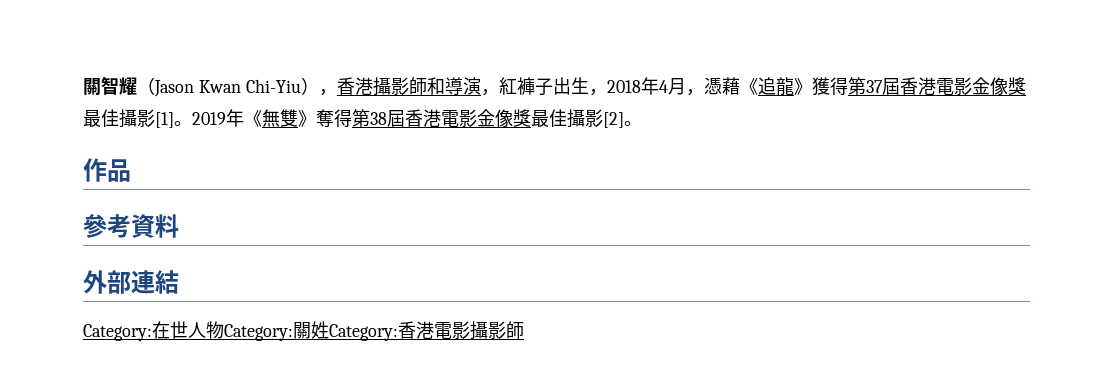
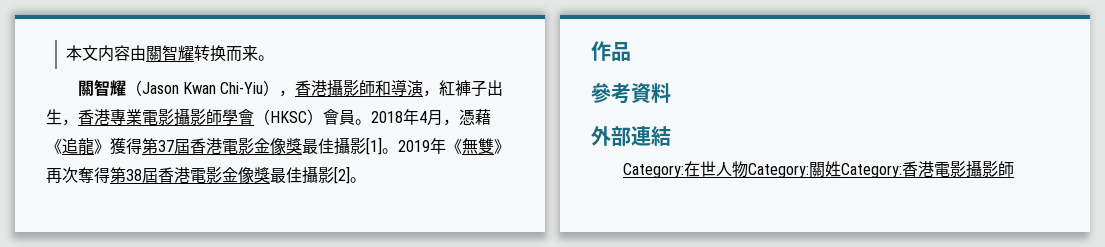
+ 本文内容由關智耀转换而来。
- 關智耀（Jason Kwan Chi-Yiu），香港攝影師和導演，紅褲子出生，2018年4月，憑藉《追龍》獲得第37屆香港電影金像獎最佳攝影[1]。
+ 關智耀（Jason Kwan Chi-Yiu），香港攝影師和導演，紅褲子出生，香港專業電影攝影師學會（HKSC）會員。2018年4月，憑藉《追龍》獲得第37屆香港電影金像獎最佳攝影[1]。
- 2019年《無雙》奪得第38屆香港電影金像獎最佳攝影[2]。
+ 2019年《無雙》再次奪得第38屆香港電影金像獎最佳攝影[2]。

